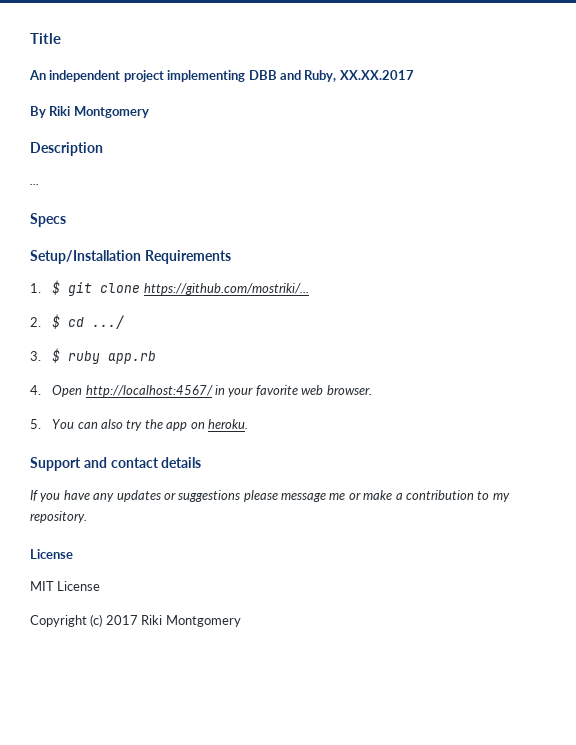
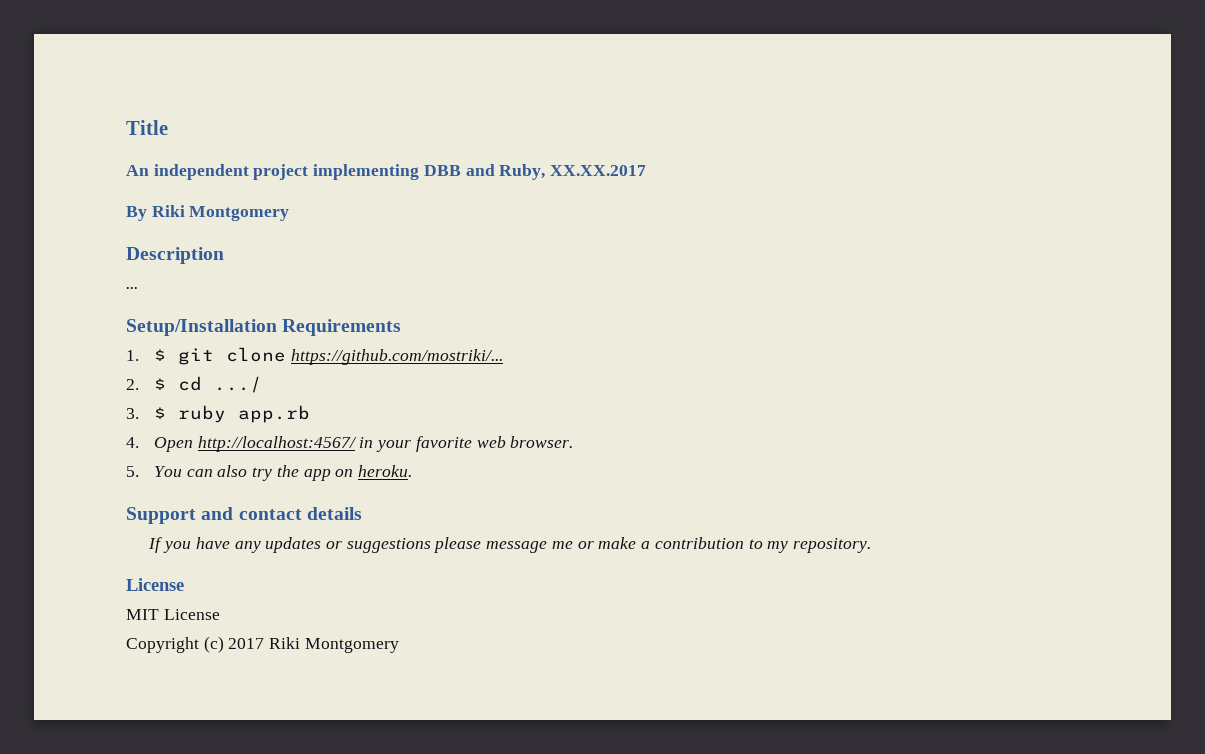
- Specs

